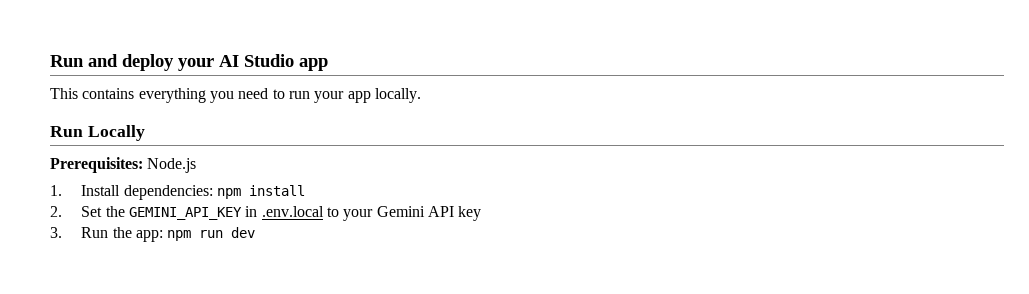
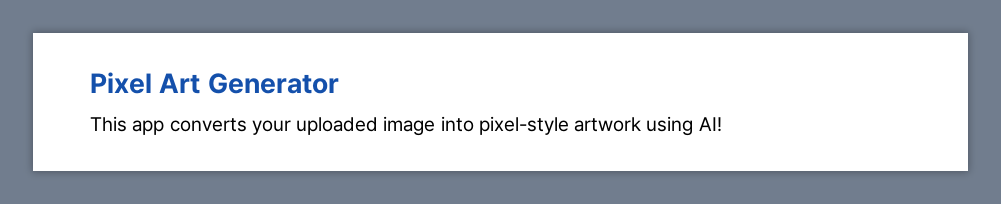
- Run and deploy your AI Studio app
- This contains everything you need to run your app locally.
- Run Locally
- Prerequisites: Node.js
- 1. Install dependencies: npm install
- 2. Set the GEMINI_API_KEY in .env.local to your Gemini API key
- 3. Run the app: npm run dev
+ Pixel Art Generator
+ This app converts your uploaded image into pixel-style artwork using AI!

